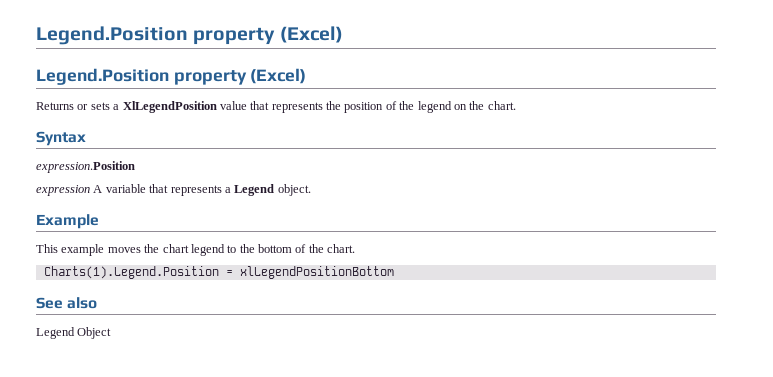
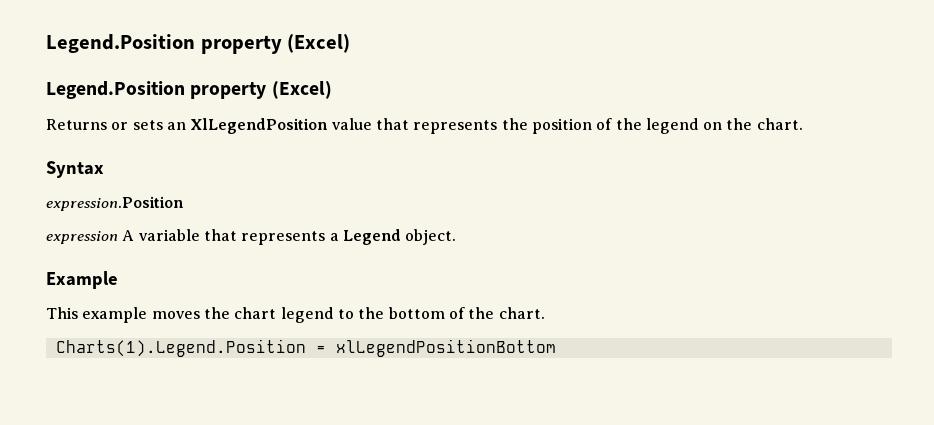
- Returns or sets a XlLegendPosition value that represents the position of the legend on the chart.
+ Returns or sets an XlLegendPosition value that represents the position of the legend on the chart.
- See also
- Legend Object

